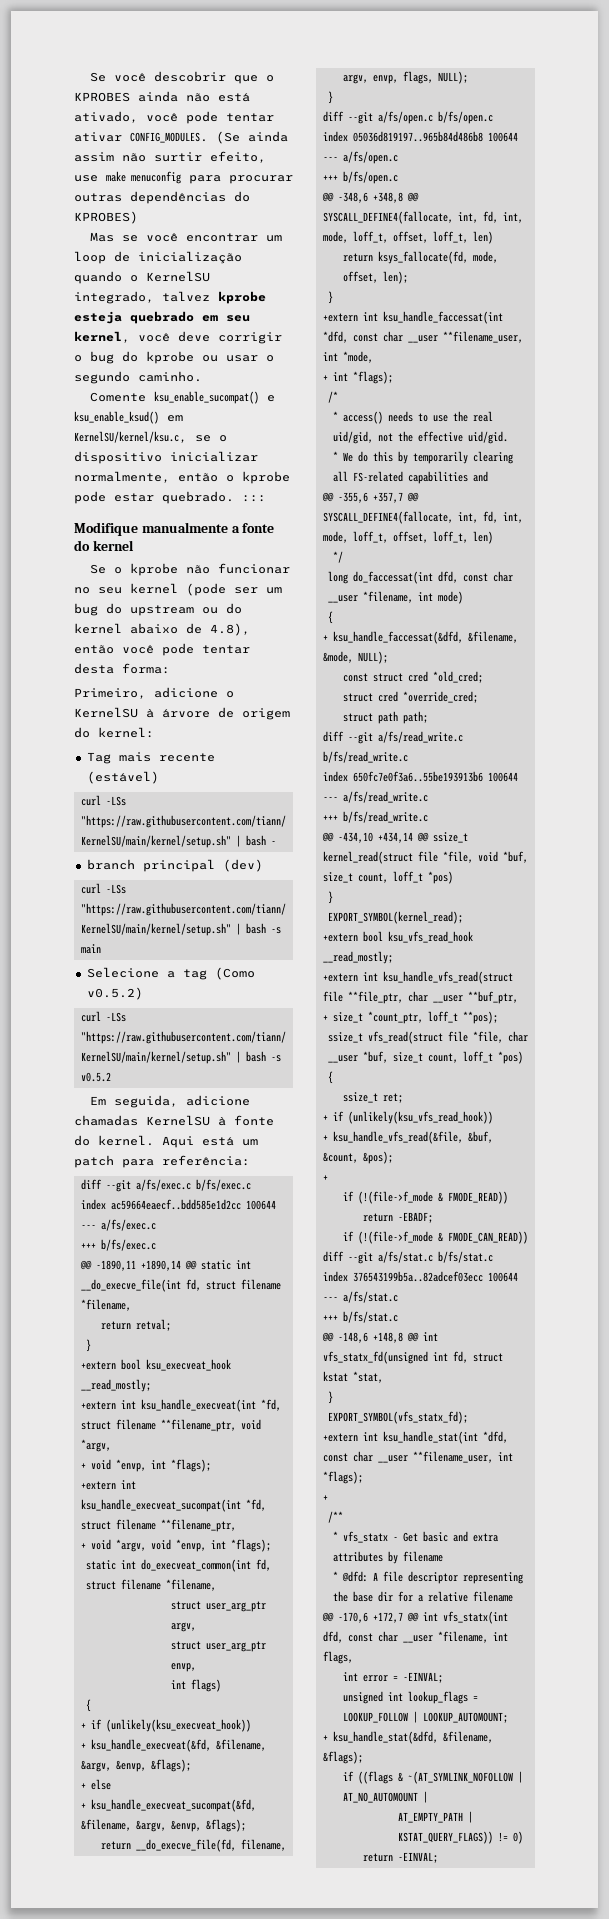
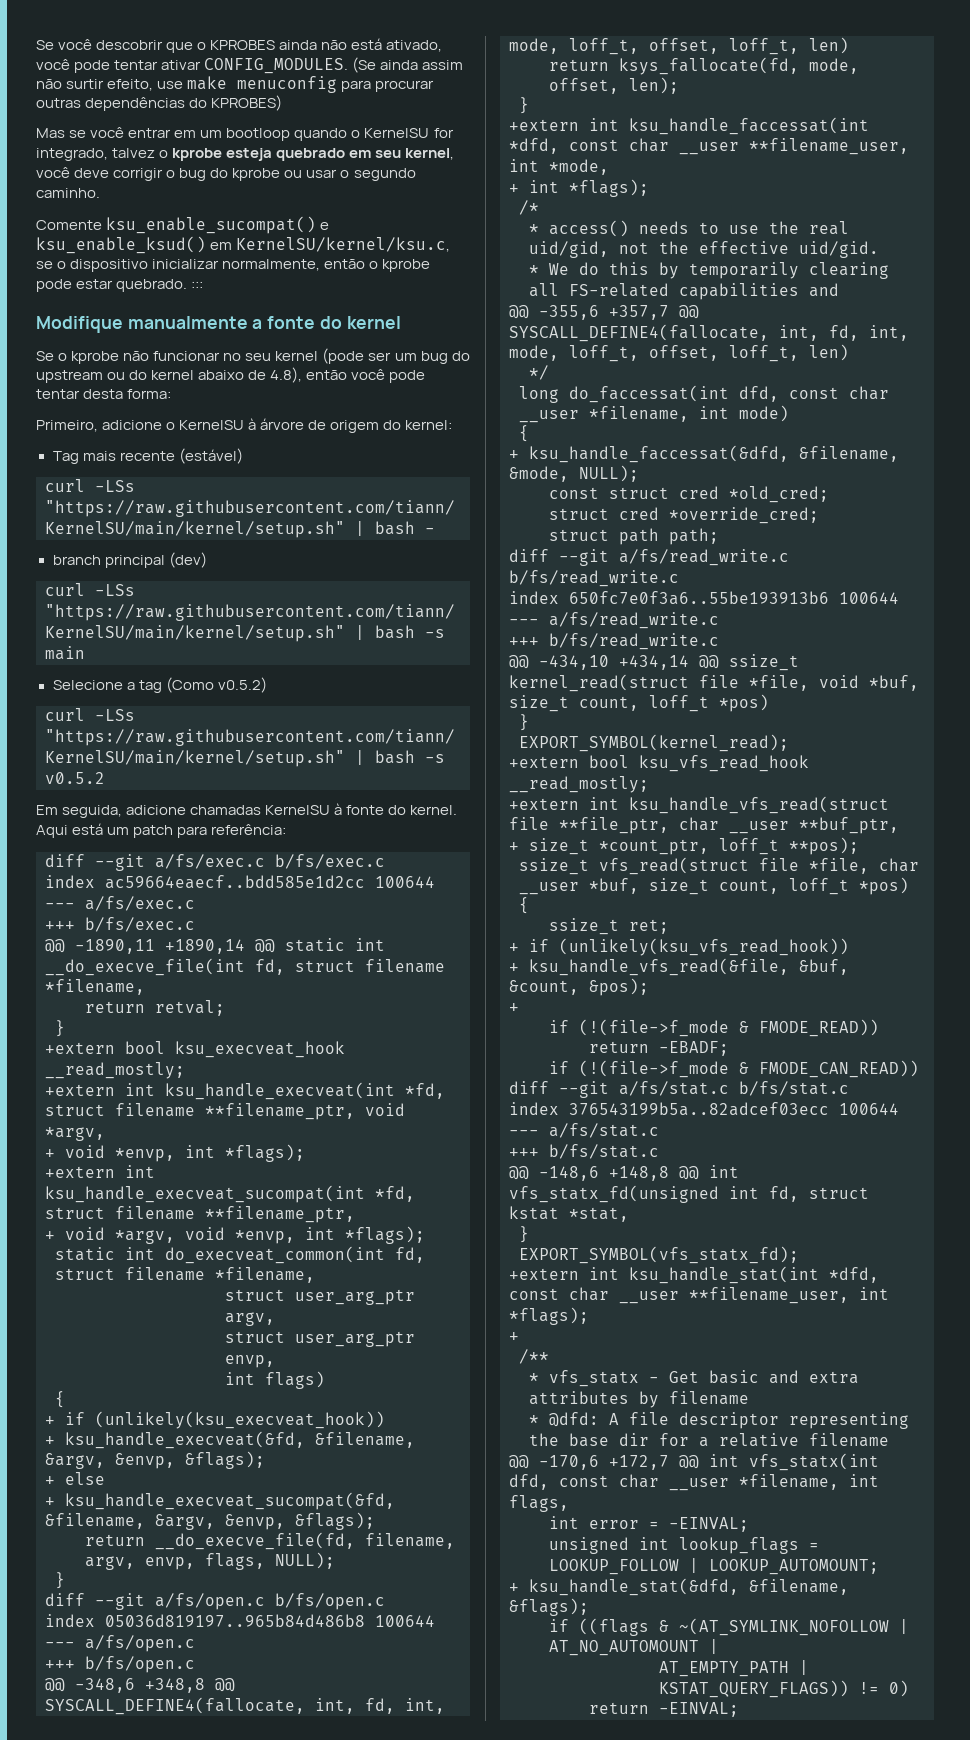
- Mas se você encontrar um loop de inicialização quando o KernelSU integrado, talvez kprobe esteja quebrado em seu kernel, você deve corrigir o bug do kprobe ou usar o segundo caminho.
+ Mas se você entrar em um bootloop quando o KernelSU for integrado, talvez o kprobe esteja quebrado em seu kernel, você deve corrigir o bug do kprobe ou usar o segundo caminho.

